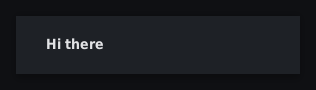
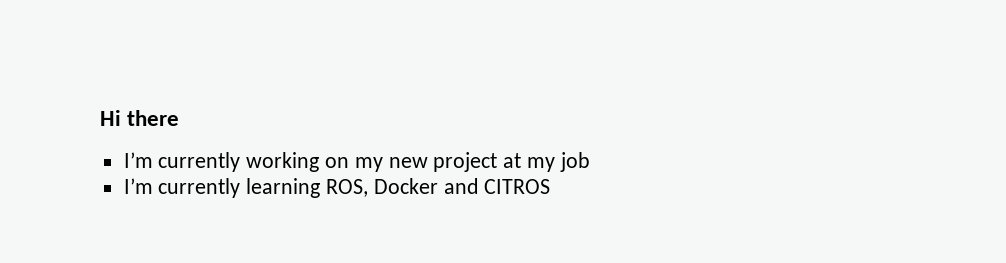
+ I’m currently working on my new project at my job
+ I’m currently learning ROS, Docker and CITROS

